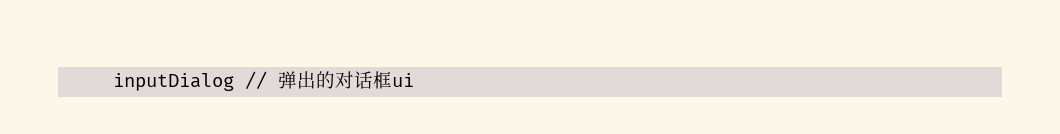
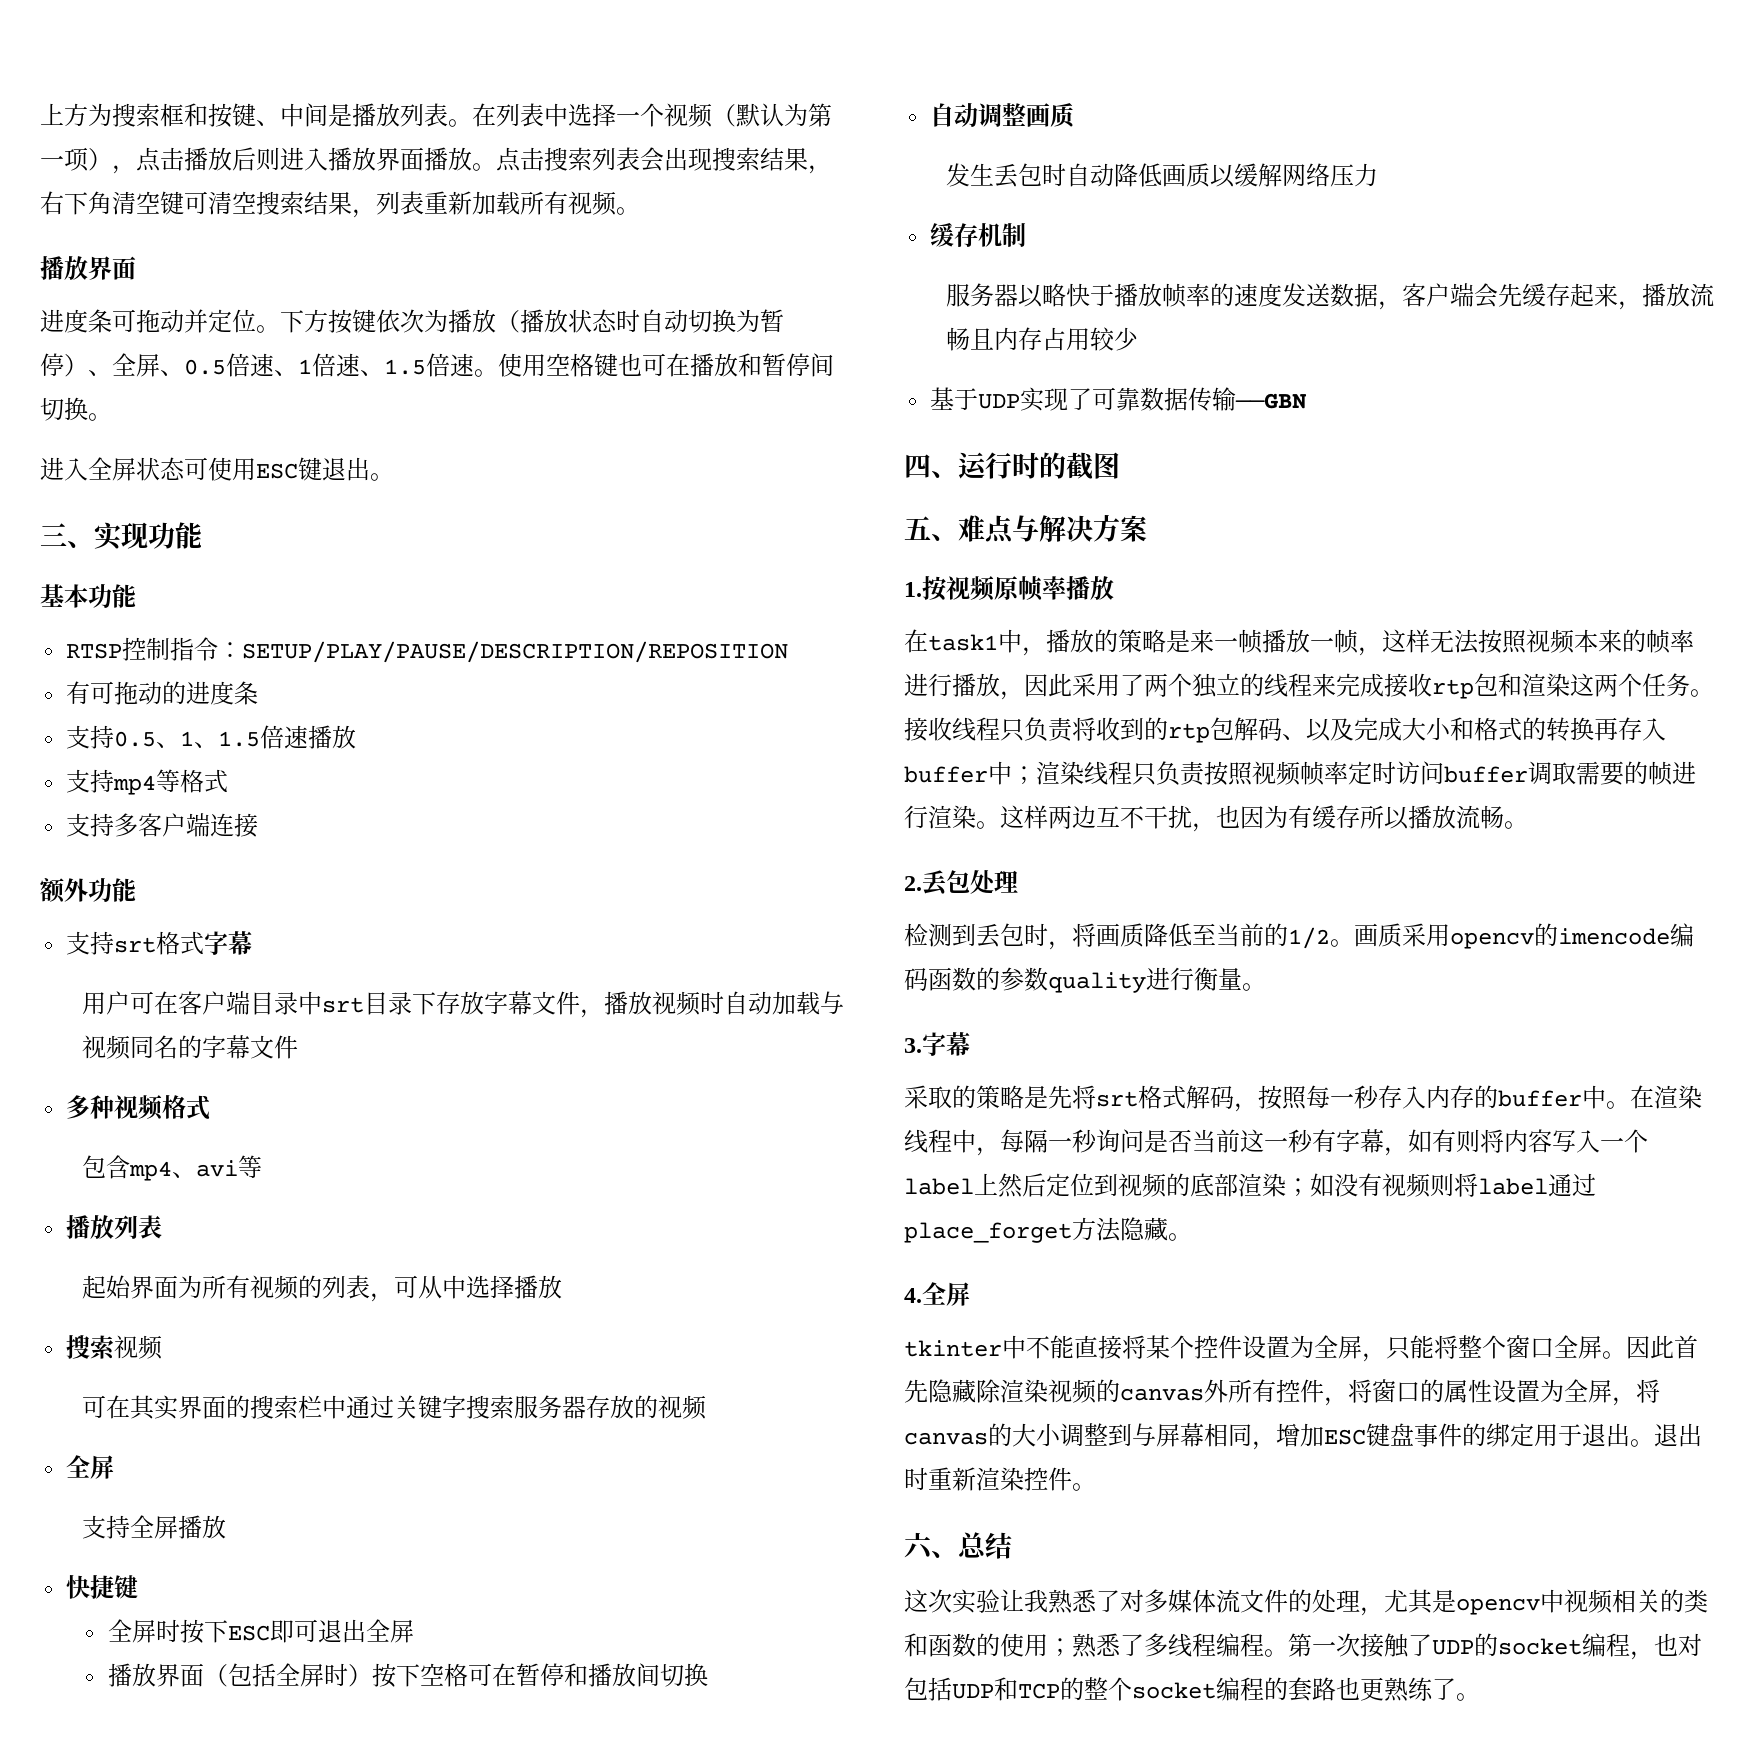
- inputDialog // 弹出的对话框ui
+ 上方为搜索框和按键、中间是播放列表。在列表中选择一个视频（默认为第一项），点击播放后则进入播放界面播放。点击搜索列表会出现搜索结果，右下角清空键可清空搜索结果，列表重新加载所有视频。
+ 播放界面
+ 进度条可拖动并定位。下方按键依次为播放（播放状态时自动切换为暂停）、全屏、0.5倍速、1倍速、1.5倍速。使用空格键也可在播放和暂停间切换。
+ 进入全屏状态可使用ESC键退出。
+ 三、实现功能
+ 基本功能
+ RTSP控制指令：SETUP/PLAY/PAUSE/DESCRIPTION/REPOSITION
+ 有可拖动的进度条
+ 支持0.5、1、1.5倍速播放
+ 支持mp4等格式
+ 支持多客户端连接
+ 额外功能
+ 支持srt格式字幕
+ 用户可在客户端目录中srt目录下存放字幕文件，播放视频时自动加载与视频同名的字幕文件
+ 多种视频格式
+ 包含mp4、avi等
+ 播放列表
+ 起始界面为所有视频的列表，可从中选择播放
+ 搜索视频
+ 可在其实界面的搜索栏中通过关键字搜索服务器存放的视频
+ 全屏
+ 支持全屏播放
+ 快捷键
+ 全屏时按下ESC即可退出全屏
+ 播放界面（包括全屏时）按下空格可在暂停和播放间切换
+ 自动调整画质
+ 发生丢包时自动降低画质以缓解网络压力
+ 缓存机制
+ 服务器以略快于播放帧率的速度发送数据，客户端会先缓存起来，播放流畅且内存占用较少
+ 基于UDP实现了可靠数据传输——GBN
+ 四、运行时的截图
+ 五、难点与解决方案
+ 1.按视频原帧率播放
+ 在task1中，播放的策略是来一帧播放一帧，这样无法按照视频本来的帧率进行播放，因此采用了两个独立的线程来完成接收rtp包和渲染这两个任务。接收线程只负责将收到的rtp包解码、以及完成大小和格式的转换再存入buffer中；渲染线程只负责按照视频帧率定时访问buffer调取需要的帧进行渲染。这样两边互不干扰，也因为有缓存所以播放流畅。
+ 2.丢包处理
+ 检测到丢包时，将画质降低至当前的1/2。画质采用opencv的imencode编码函数的参数quality进行衡量。
+ 3.字幕
+ 采取的策略是先将srt格式解码，按照每一秒存入内存的buffer中。在渲染线程中，每隔一秒询问是否当前这一秒有字幕，如有则将内容写入一个label上然后定位到视频的底部渲染；如没有视频则将label通过place_forget方法隐藏。
+ 4.全屏
+ tkinter中不能直接将某个控件设置为全屏，只能将整个窗口全屏。因此首先隐藏除渲染视频的canvas外所有控件，将窗口的属性设置为全屏，将canvas的大小调整到与屏幕相同，增加ESC键盘事件的绑定用于退出。退出时重新渲染控件。
+ 六、总结
+ 这次实验让我熟悉了对多媒体流文件的处理，尤其是opencv中视频相关的类和函数的使用；熟悉了多线程编程。第一次接触了UDP的socket编程，也对包括UDP和TCP的整个socket编程的套路也更熟练了。

